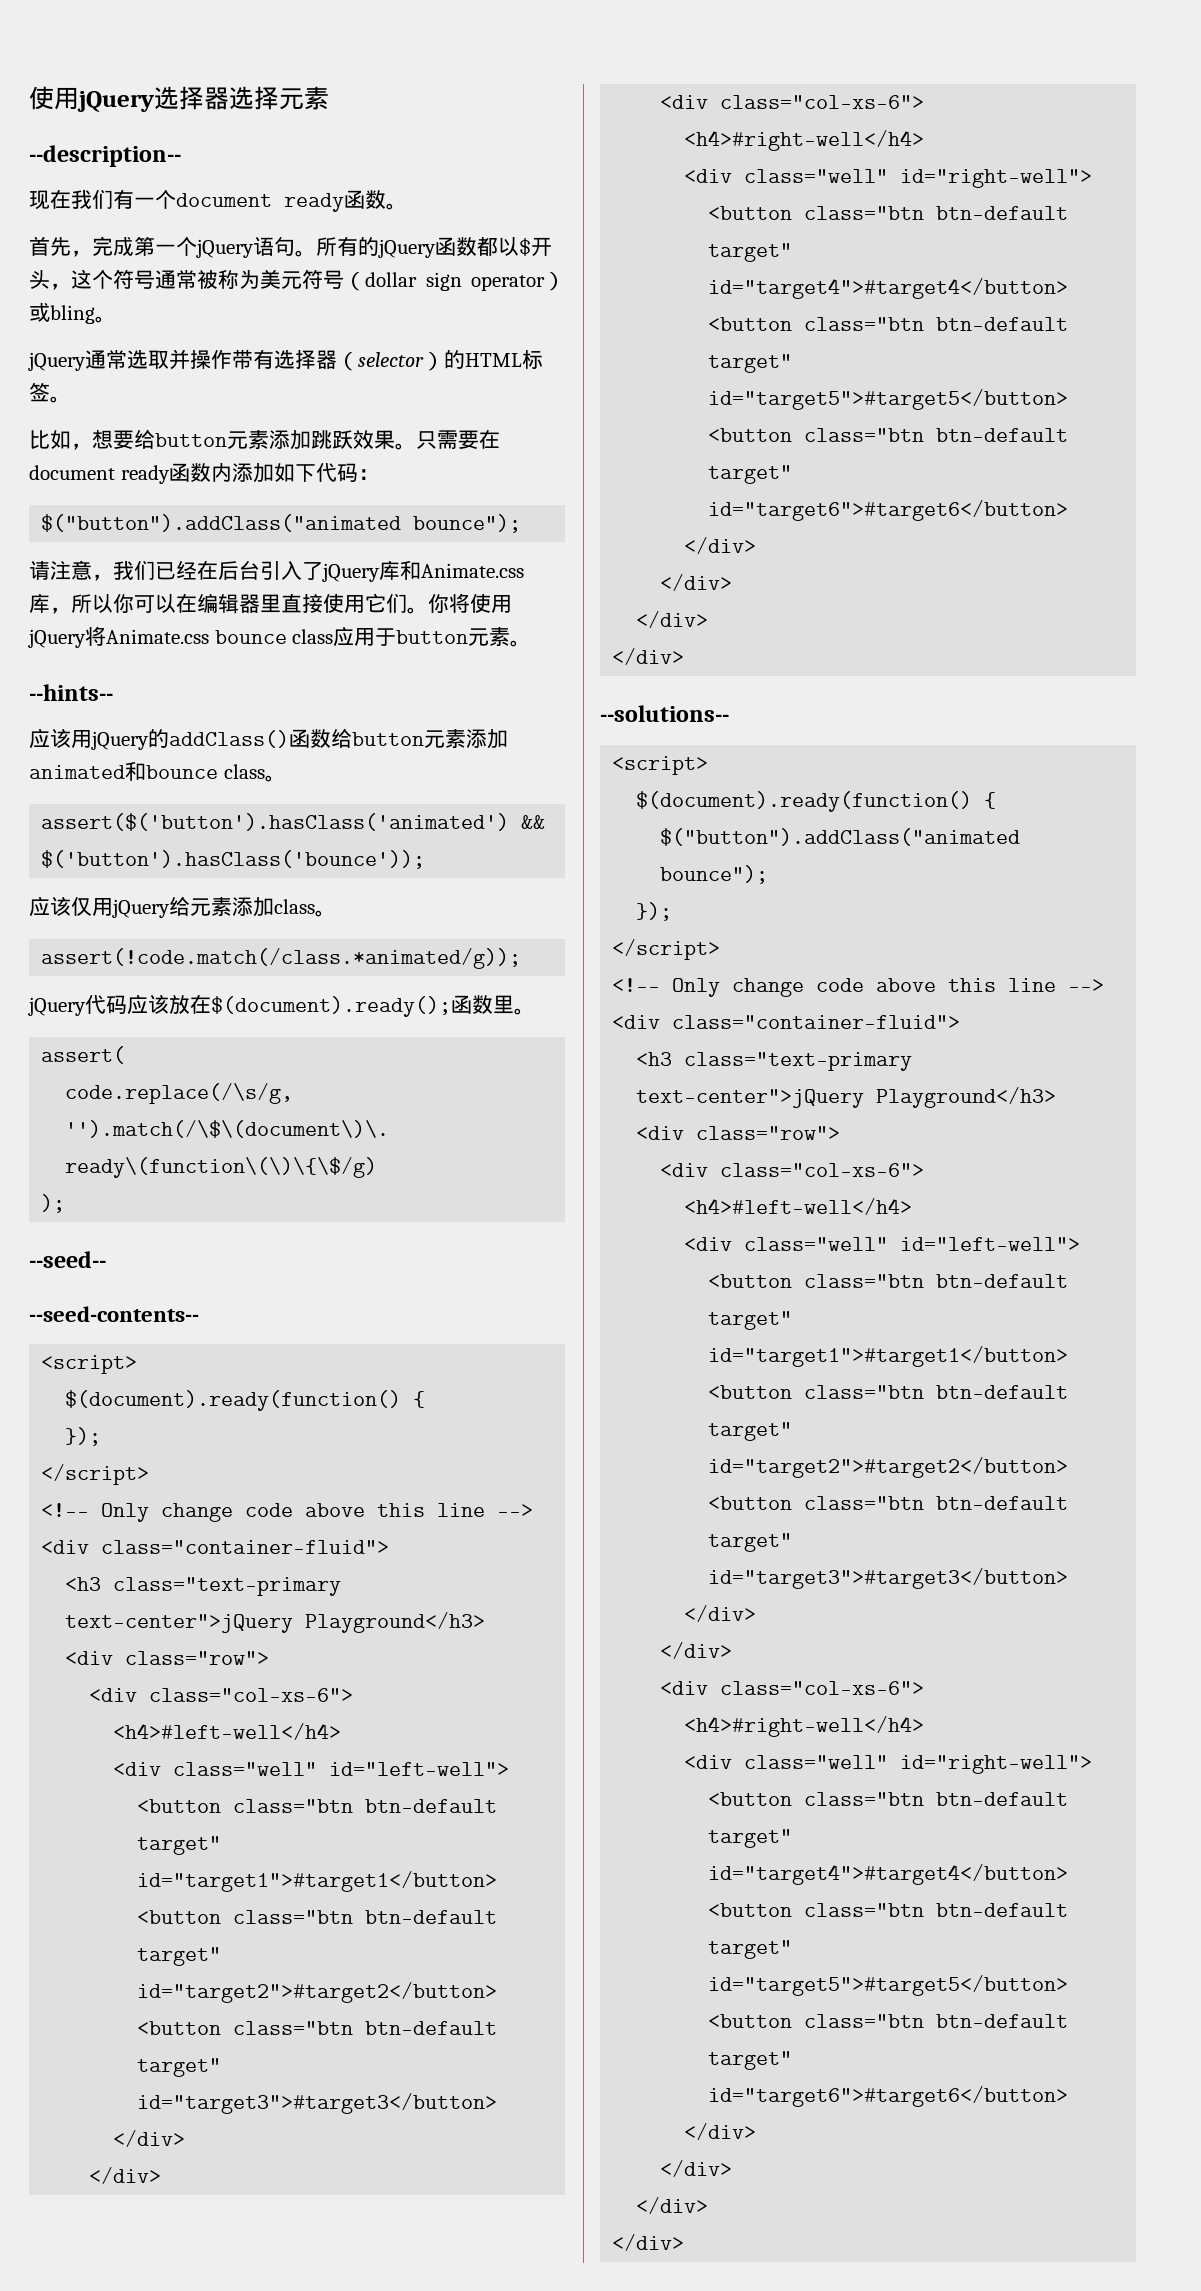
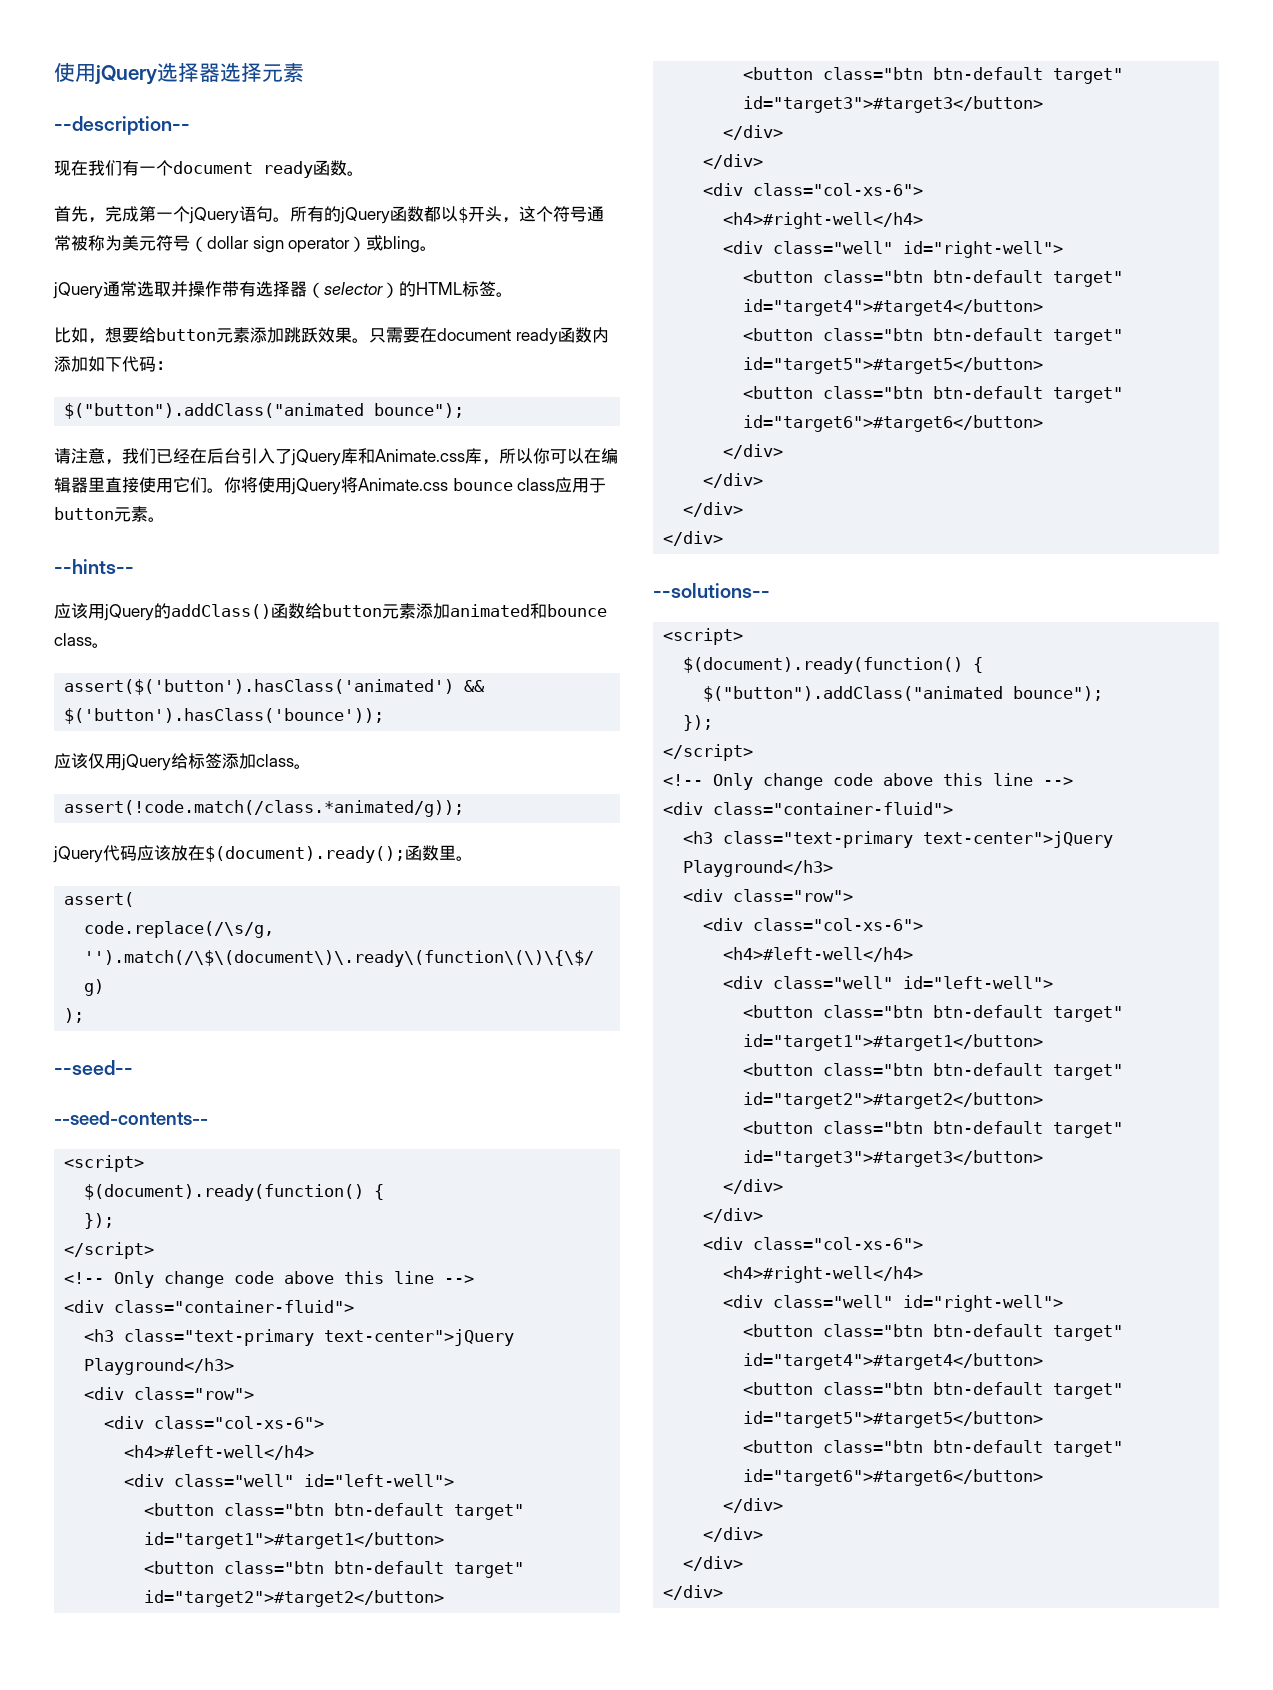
- 应该仅用jQuery给元素添加class。
+ 应该仅用jQuery给标签添加class。

